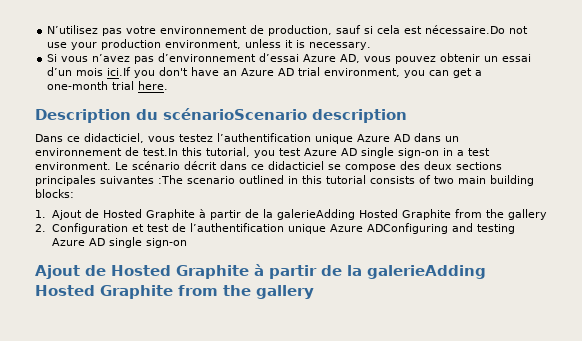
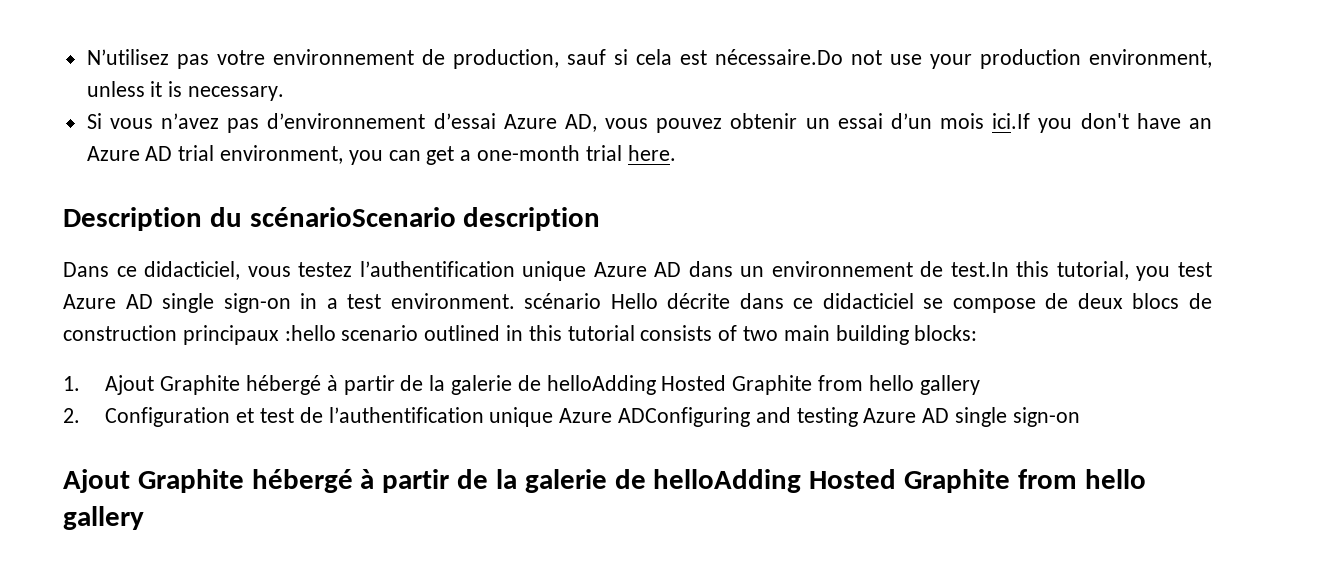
- Dans ce didacticiel, vous testez l’authentification unique Azure AD dans un environnement de test.In this tutorial, you test Azure AD single sign-on in a test environment. Le scénario décrit dans ce didacticiel se compose des deux sections principales suivantes :The scenario outlined in this tutorial consists of two main building blocks:
+ Dans ce didacticiel, vous testez l’authentification unique Azure AD dans un environnement de test.In this tutorial, you test Azure AD single sign-on in a test environment. scénario Hello décrite dans ce didacticiel se compose de deux blocs de construction principaux :hello scenario outlined in this tutorial consists of two main building blocks:
- 1. Ajout de Hosted Graphite à partir de la galerieAdding Hosted Graphite from the gallery
+ 1. Ajout Graphite hébergé à partir de la galerie de helloAdding Hosted Graphite from hello gallery
  2. Configuration et test de l’authentification unique Azure ADConfiguring and testing Azure AD single sign-on
- Ajout de Hosted Graphite à partir de la galerieAdding Hosted Graphite from the gallery
+ Ajout Graphite hébergé à partir de la galerie de helloAdding Hosted Graphite from hello gallery

